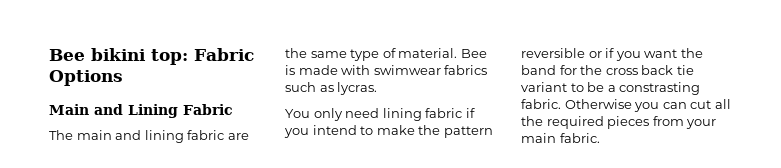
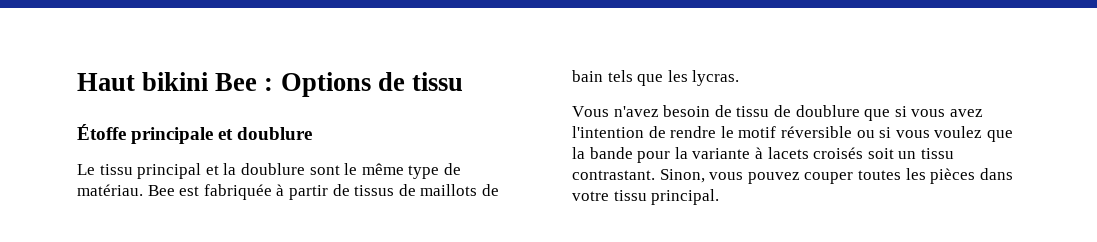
- Bee bikini top: Fabric Options
- Main and Lining Fabric
- The main and lining fabric are the same type of material. Bee is made with swimwear fabrics such as lycras.
- You only need lining fabric if you intend to make the pattern reversible or if you want the band for the cross back tie variant to be a constrasting fabric. Otherwise you can cut all the required pieces from your main fabric.
+ Haut bikini Bee : Options de tissu
+ Étoffe principale et doublure
+ Le tissu principal et la doublure sont le même type de matériau. Bee est fabriquée à partir de tissus de maillots de bain tels que les lycras.
+ Vous n'avez besoin de tissu de doublure que si vous avez l'intention de rendre le motif réversible ou si vous voulez que la bande pour la variante à lacets croisés soit un tissu contrastant. Sinon, vous pouvez couper toutes les pièces dans votre tissu principal.

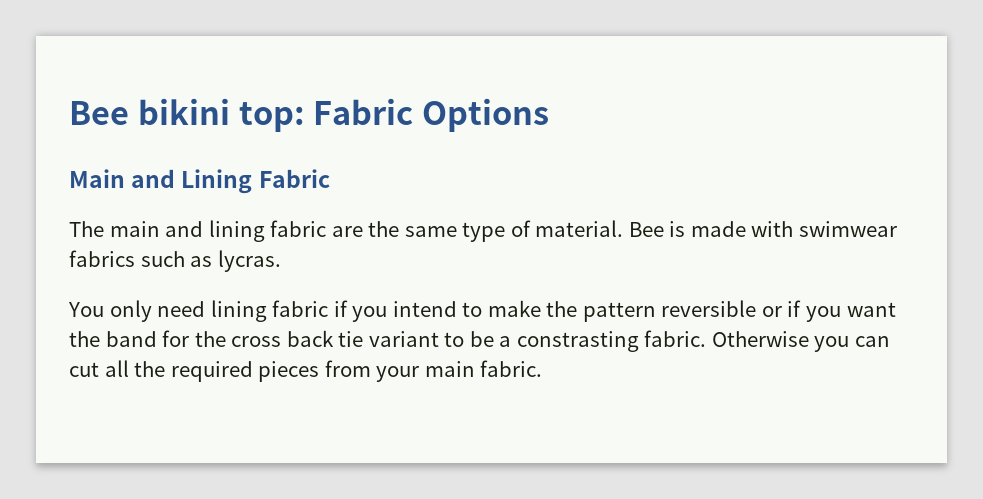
- Haut bikini Bee : Options de tissu
- Étoffe principale et doublure
- Le tissu principal et la doublure sont le même type de matériau. Bee est fabriquée à partir de tissus de maillots de bain tels que les lycras.
- Vous n'avez besoin de tissu de doublure que si vous avez l'intention de rendre le motif réversible ou si vous voulez que la bande pour la variante à lacets croisés soit un tissu contrastant. Sinon, vous pouvez couper toutes les pièces dans votre tissu principal.
+ Bee bikini top: Fabric Options
+ Main and Lining Fabric
+ The main and lining fabric are the same type of material. Bee is made with swimwear fabrics such as lycras.
+ You only need lining fabric if you intend to make the pattern reversible or if you want the band for the cross back tie variant to be a constrasting fabric. Otherwise you can cut all the required pieces from your main fabric.

